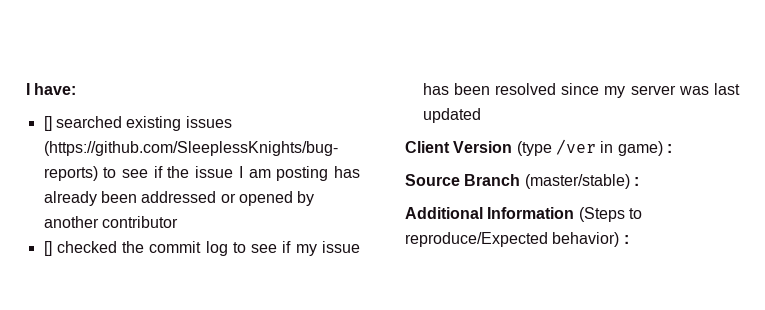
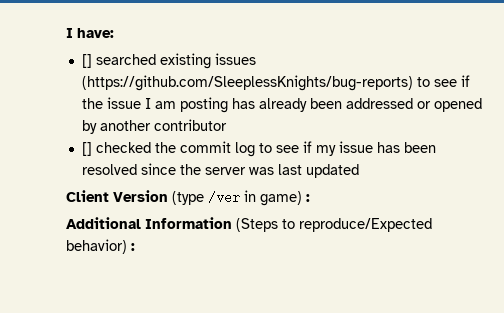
- [] checked the commit log to see if my issue has been resolved since my server was last updated
+ [] checked the commit log to see if my issue has been resolved since the server was last updated
- Source Branch (master/stable) :

